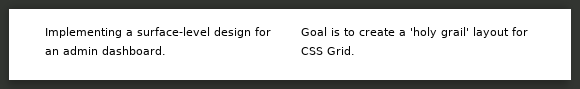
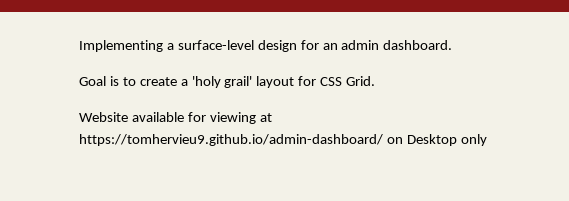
+ Website available for viewing at https://tomhervieu9.github.io/admin-dashboard/ on Desktop only

